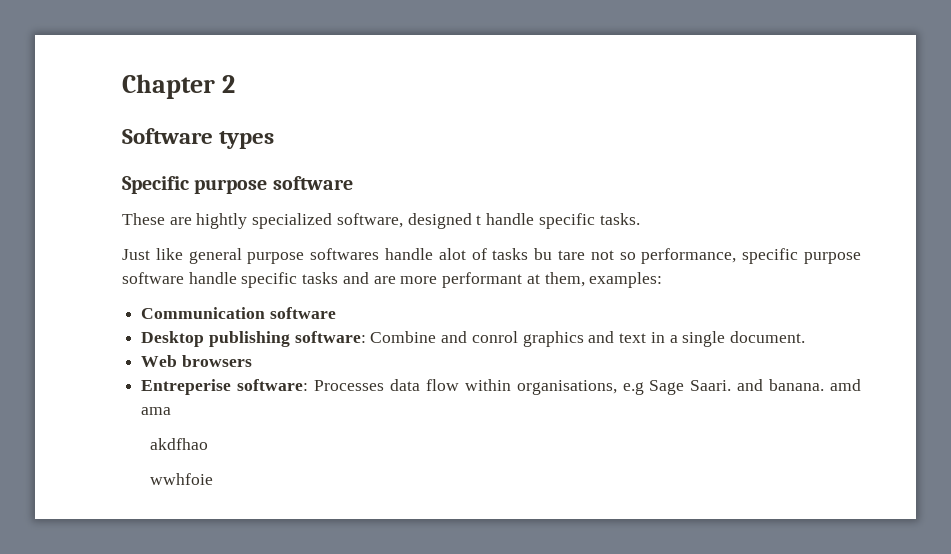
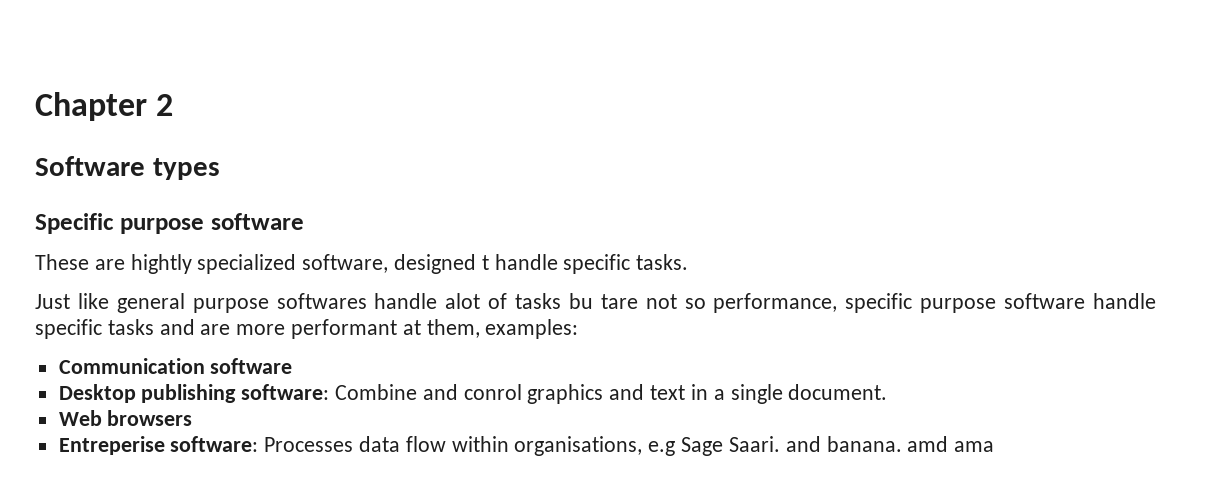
- akdfhao
- wwhfoie

